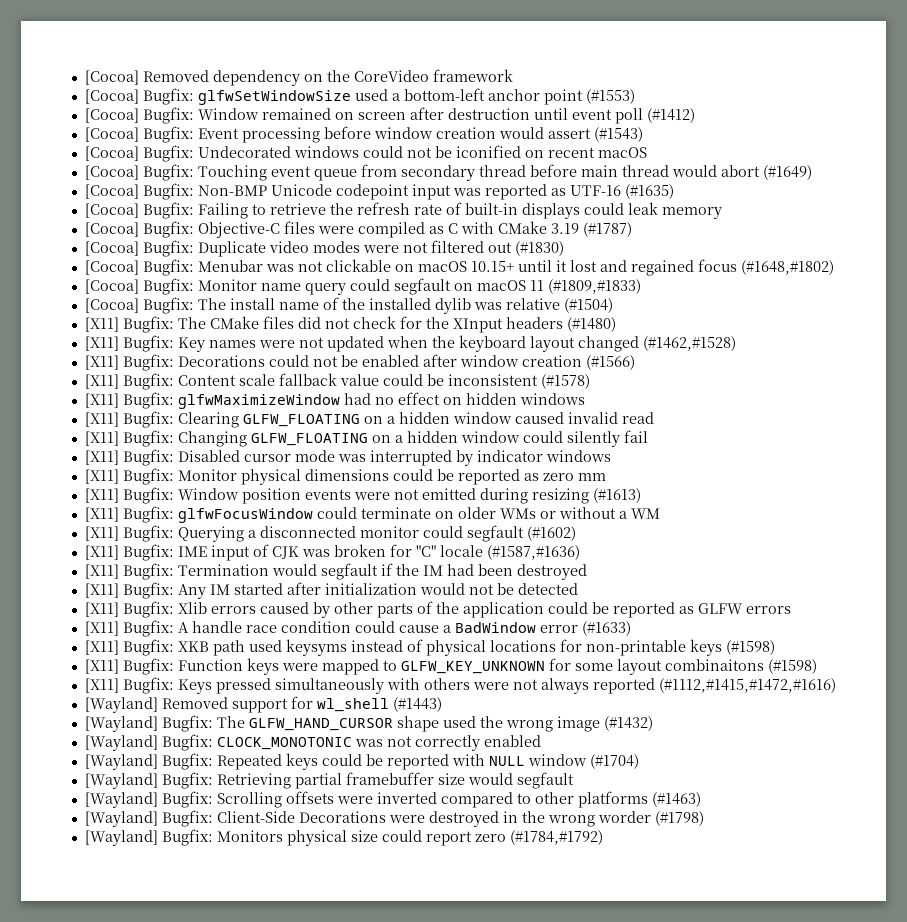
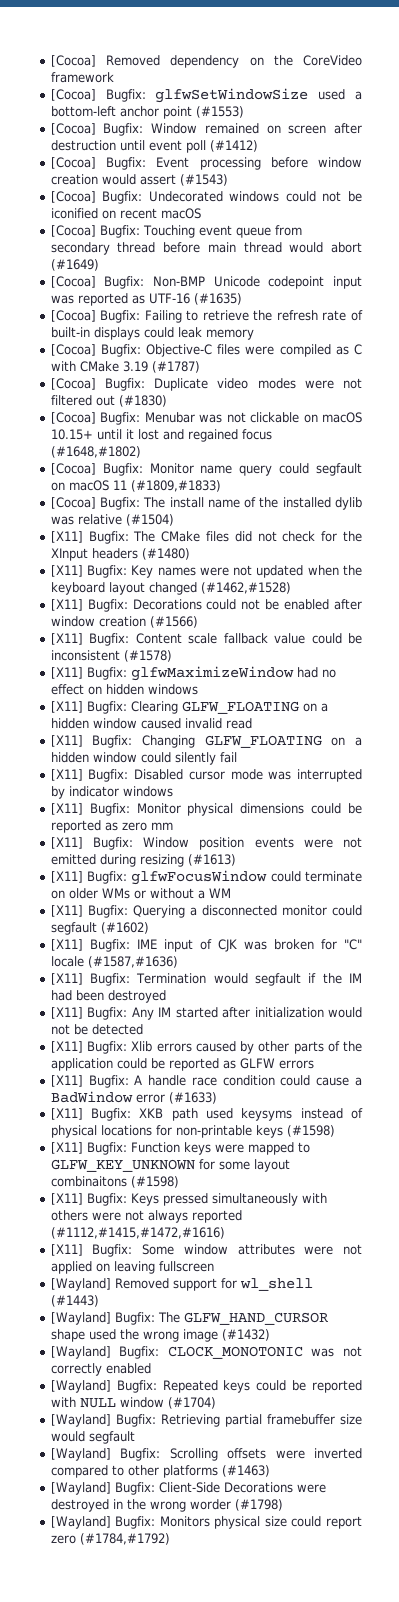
+ [X11] Bugfix: Some window attributes were not applied on leaving fullscreen

